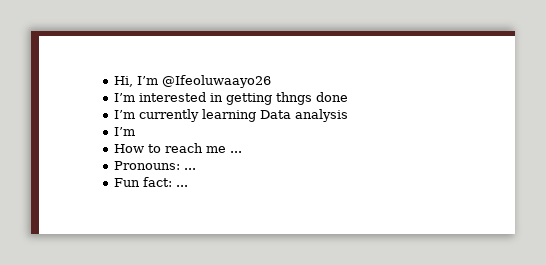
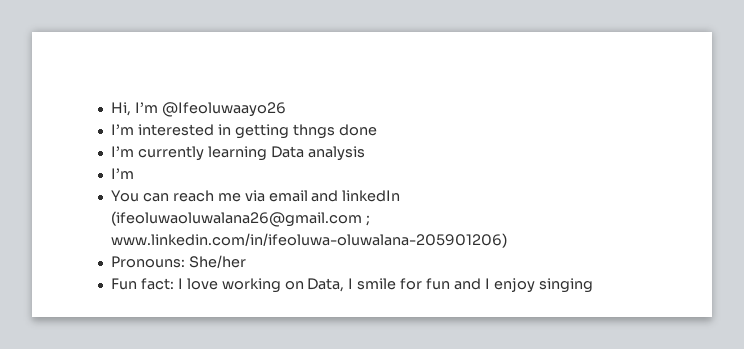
- How to reach me ...
+ You can reach me via email and linkedIn (ifeoluwaoluwalana26@gmail.com ; www.linkedin.com/in/ifeoluwa-oluwalana-205901206)
- Pronouns: ...
+ Pronouns: She/her
- Fun fact: ...
+ Fun fact: I love working on Data, I smile for fun and I enjoy singing

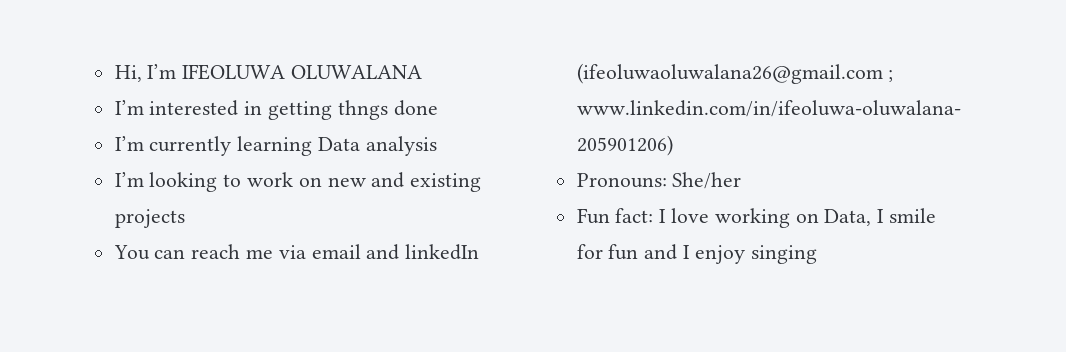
- Hi, I’m @Ifeoluwaayo26
+ Hi, I’m IFEOLUWA OLUWALANA
  I’m currently learning Data analysis
- I’m
+ I’m looking to work on new and existing projects

